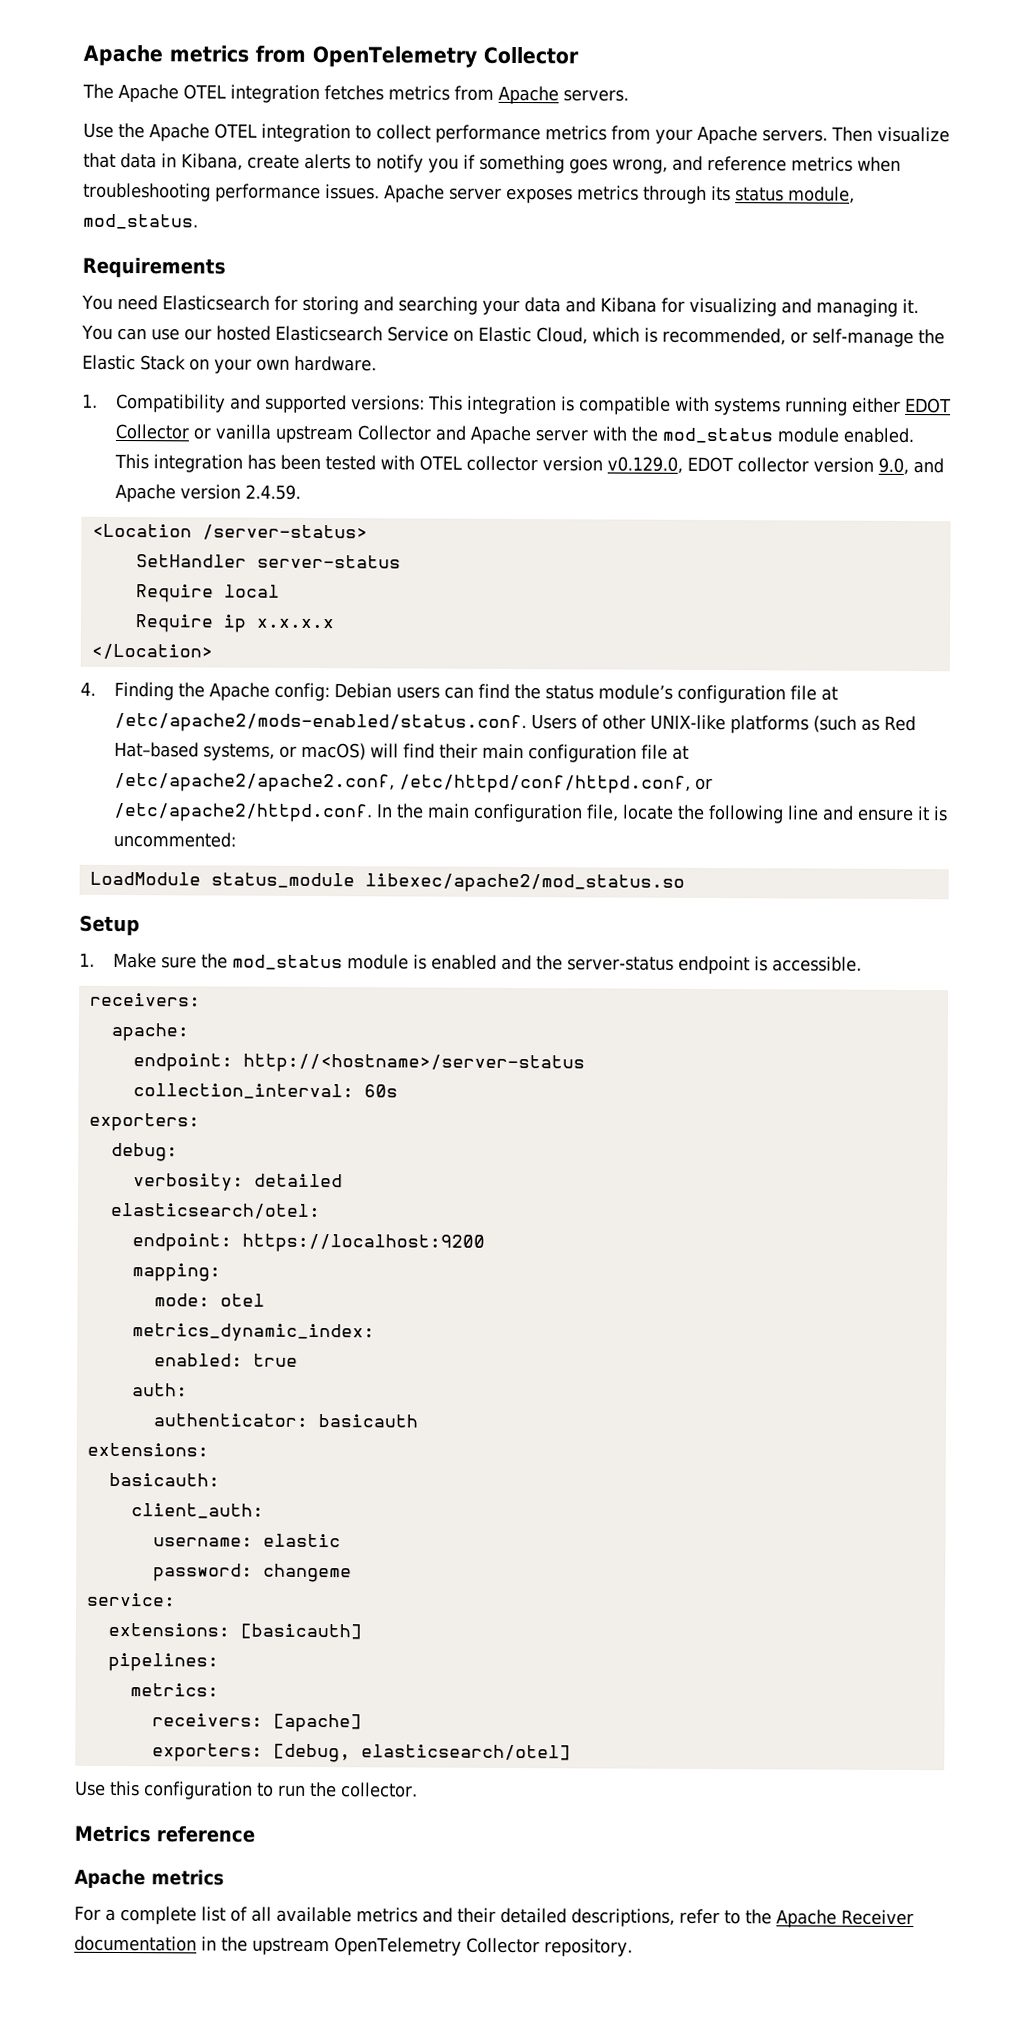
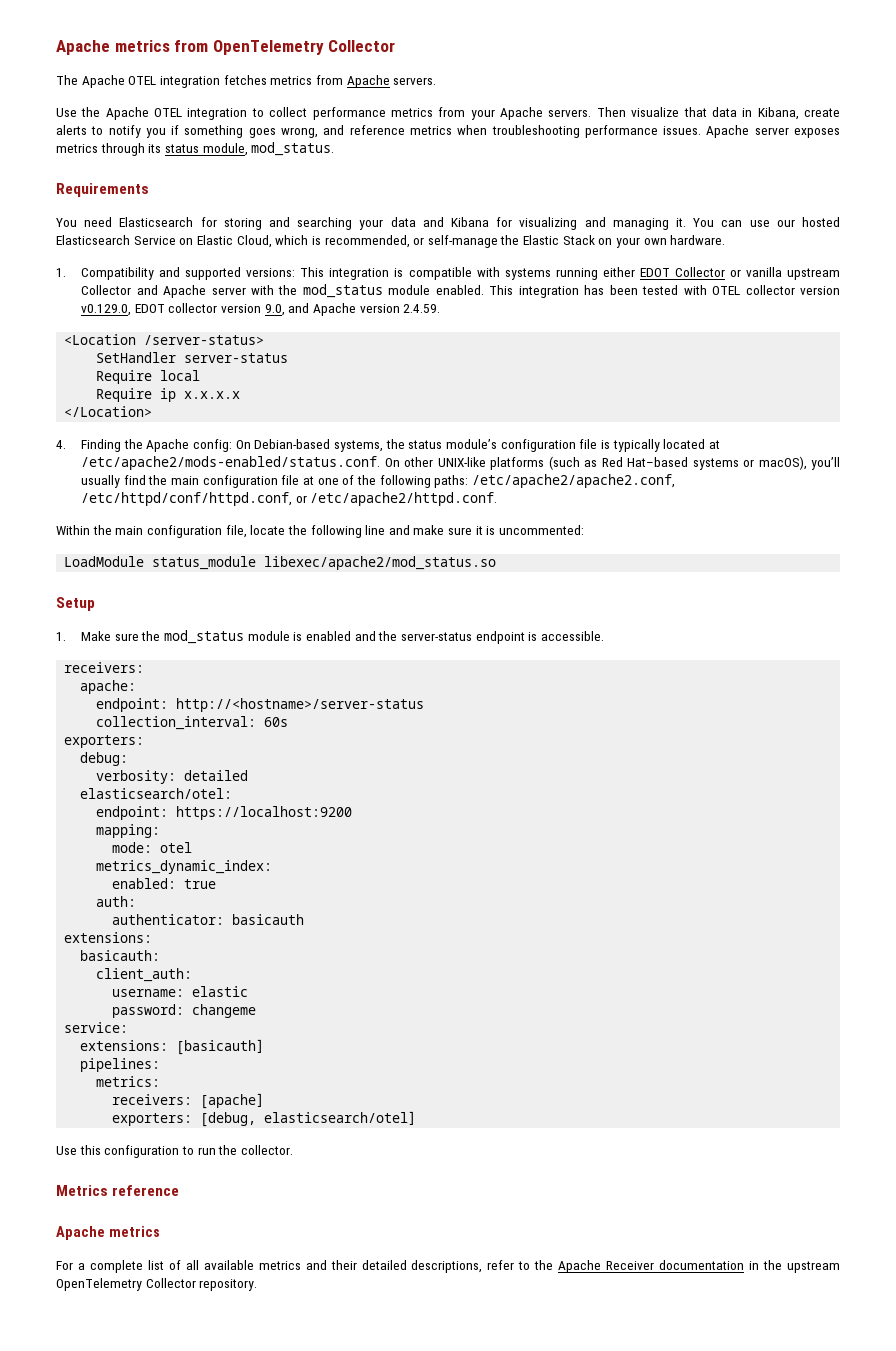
- 4. Finding the Apache config: Debian users can find the status module’s configuration file at /etc/apache2/mods-enabled/status.conf. Users of other UNIX-like platforms (such as Red Hat–based systems, or macOS) will find their main configuration file at /etc/apache2/apache2.conf, /etc/httpd/conf/httpd.conf, or /etc/apache2/httpd.conf. In the main configuration file, locate the following line and ensure it is uncommented:
+ 4. Finding the Apache config: On Debian-based systems, the status module’s configuration file is typically located at /etc/apache2/mods-enabled/status.conf. On other UNIX-like platforms (such as Red Hat–based systems or macOS), you’ll usually find the main configuration file at one of the following paths: /etc/apache2/apache2.conf, /etc/httpd/conf/httpd.conf, or /etc/apache2/httpd.conf.
+ Within the main configuration file, locate the following line and make sure it is uncommented:

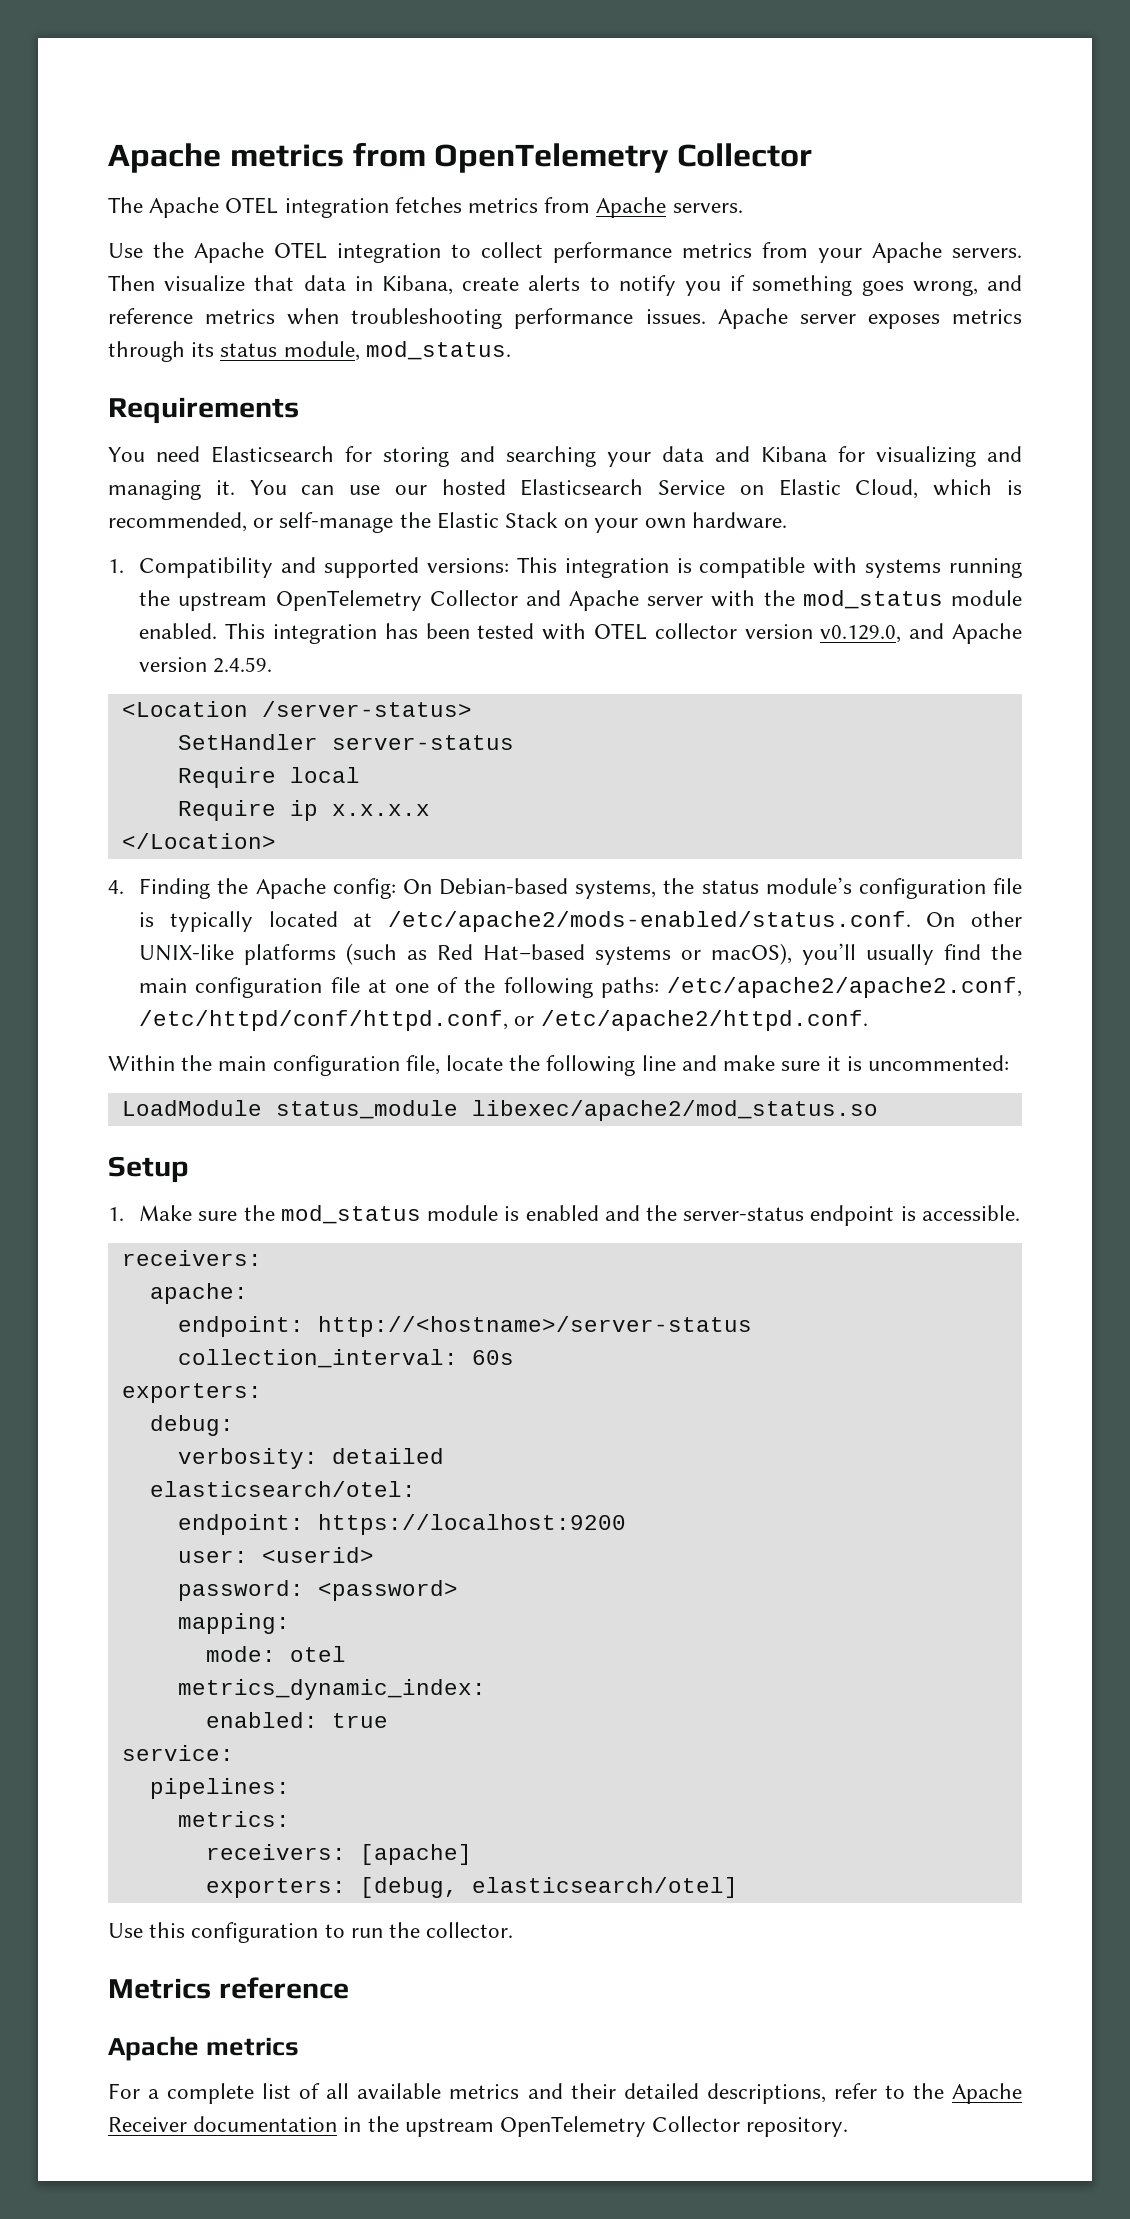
- 1. Compatibility and supported versions: This integration is compatible with systems running either EDOT Collector or vanilla upstream Collector and Apache server with the mod_status module enabled.
+ 1. Compatibility and supported versions: This integration is compatible with systems running the upstream OpenTelemetry Collector and Apache server with the mod_status module enabled.
- This integration has been tested with OTEL collector version v0.129.0, EDOT collector version 9.0, and Apache version 2.4.59.
+ This integration has been tested with OTEL collector version v0.129.0, and Apache version 2.4.59.
+ user: <userid>
+ password: <password>
- auth:
- authenticator: basicauth
- extensions:
- basicauth:
- client_auth:
- username: elastic
- password: changeme
- extensions: [basicauth]

